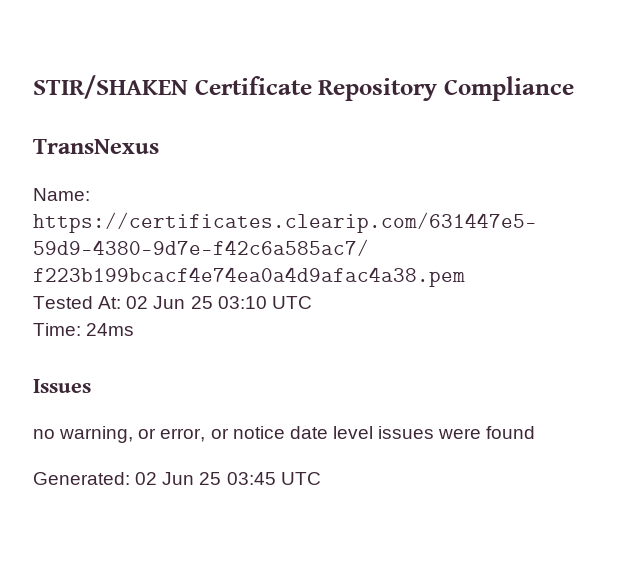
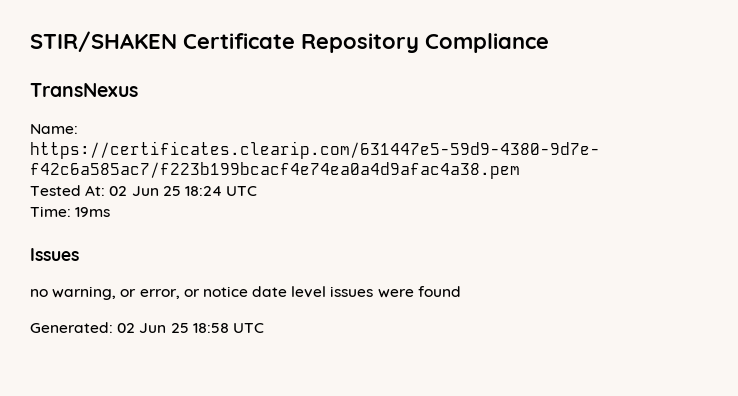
- Tested At: 02 Jun 25 03:10 UTC
+ Tested At: 02 Jun 25 18:24 UTC
- Time: 24ms
+ Time: 19ms
- Generated: 02 Jun 25 03:45 UTC
+ Generated: 02 Jun 25 18:58 UTC

